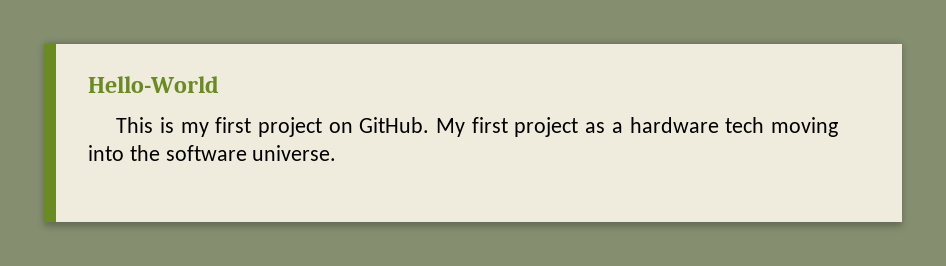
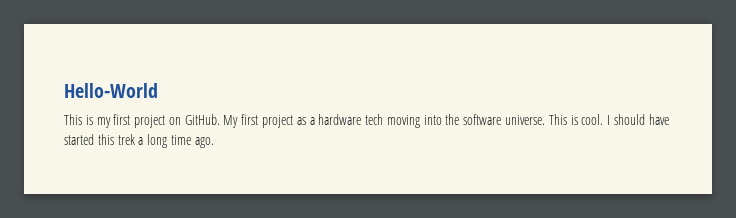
+ This is cool. I should have started this trek a long time ago.

